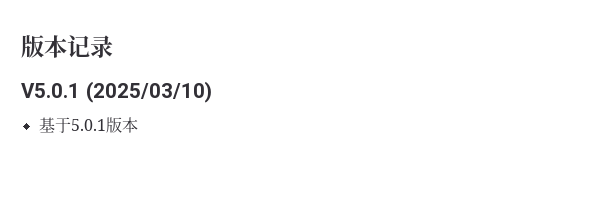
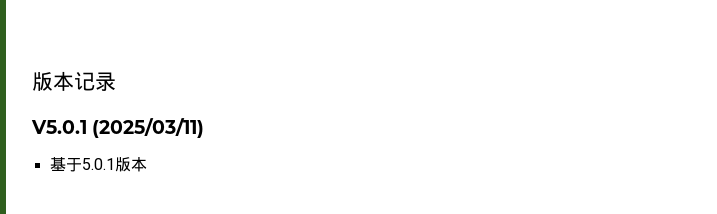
- V5.0.1 (2025/03/10)
+ V5.0.1 (2025/03/11)

